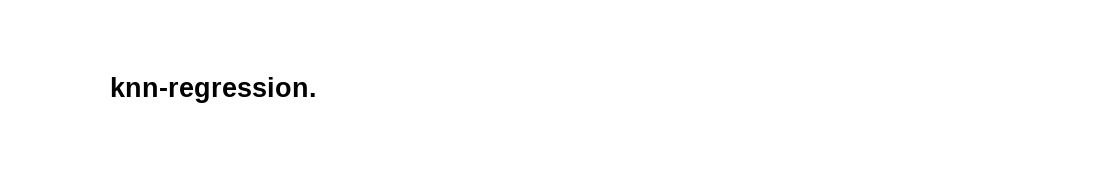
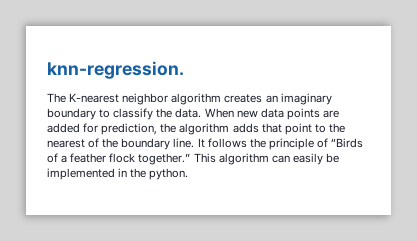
+ The K-nearest neighbor algorithm creates an imaginary boundary to classify the data. When new data points are added for prediction, the algorithm adds that point to the nearest of the boundary line. It follows the principle of “Birds of a feather flock together.” This algorithm can easily be implemented in the python.

